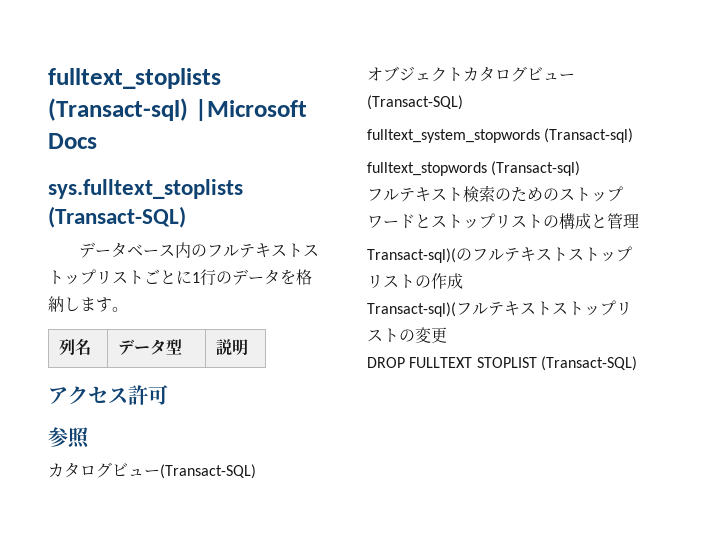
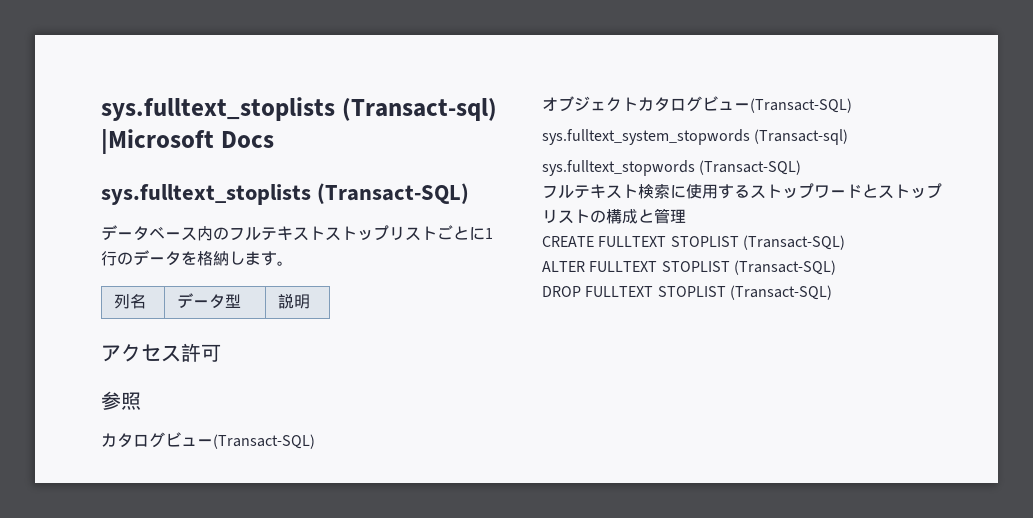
- fulltext_stoplists (Transact-sql) |Microsoft Docs
+ sys.fulltext_stoplists (Transact-sql) |Microsoft Docs
- fulltext_system_stopwords (Transact-sql)
- fulltext_stopwords (Transact-sql)
+ sys.fulltext_system_stopwords (Transact-sql)
+ sys.fulltext_stopwords (Transact-SQL)
- フルテキスト検索のためのストップワードとストップリストの構成と管理
+ フルテキスト検索に使用するストップワードとストップリストの構成と管理
- Transact-sql)(のフルテキストストップリストの作成
- Transact-sql)(フルテキストストップリストの変更
+ CREATE FULLTEXT STOPLIST (Transact-SQL)
+ ALTER FULLTEXT STOPLIST (Transact-SQL)

